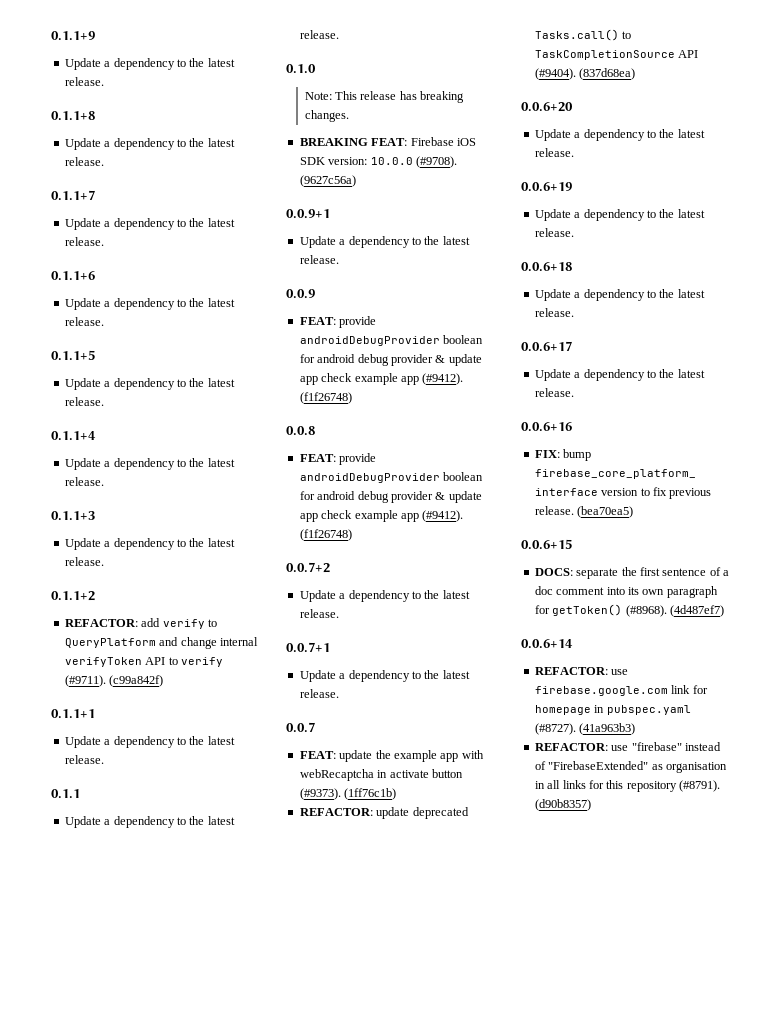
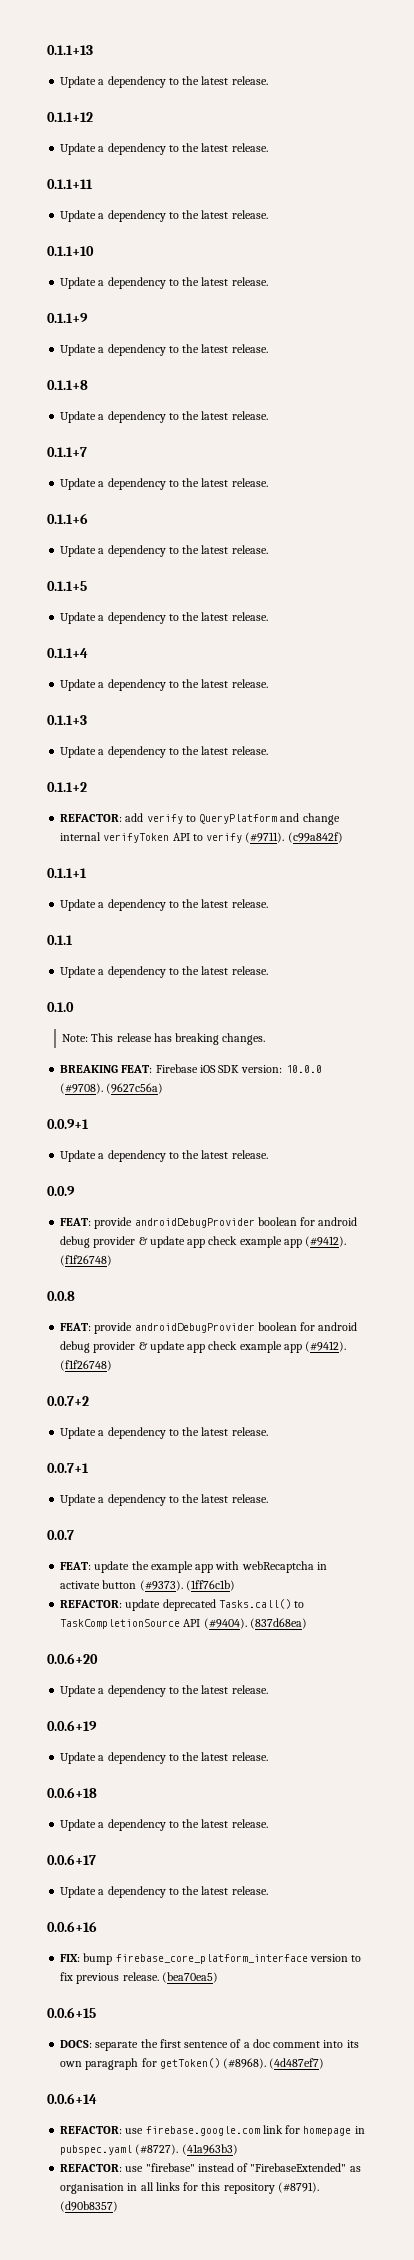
+ 0.1.1+13
+ Update a dependency to the latest release.
+ 0.1.1+12
+ Update a dependency to the latest release.
+ 0.1.1+11
+ Update a dependency to the latest release.
+ 0.1.1+10
+ Update a dependency to the latest release.

